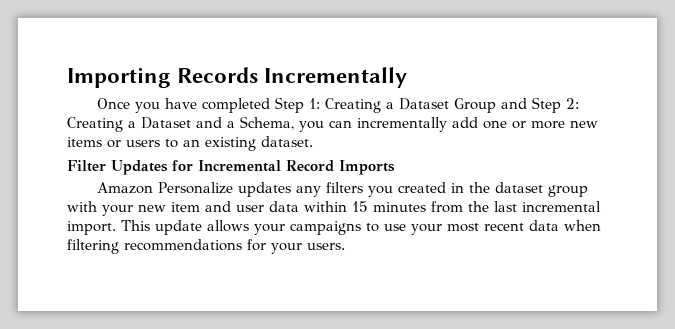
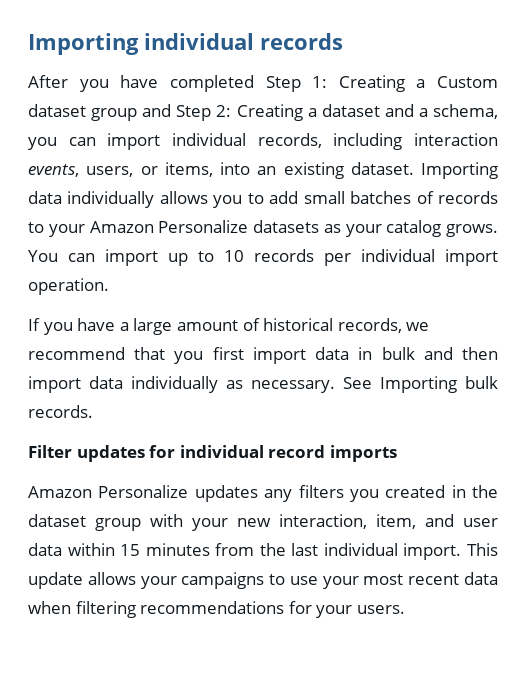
- Importing Records Incrementally
- Once you have completed Step 1: Creating a Dataset Group and Step 2: Creating a Dataset and a Schema, you can incrementally add one or more new items or users to an existing dataset.
- Filter Updates for Incremental Record Imports
+ Importing individual records
+ After you have completed Step 1: Creating a Custom dataset group and Step 2: Creating a dataset and a schema, you can import individual records, including interaction events, users, or items, into an existing dataset. Importing data individually allows you to add small batches of records to your Amazon Personalize datasets as your catalog grows. You can import up to 10 records per individual import operation.
+ If you have a large amount of historical records, we recommend that you first import data in bulk and then import data individually as necessary. See Importing bulk records.
+ Filter updates for individual record imports
- Amazon Personalize updates any filters you created in the dataset group with your new item and user data within 15 minutes from the last incremental import.
+ Amazon Personalize updates any filters you created in the dataset group with your new interaction, item, and user data within 15 minutes from the last individual import.

